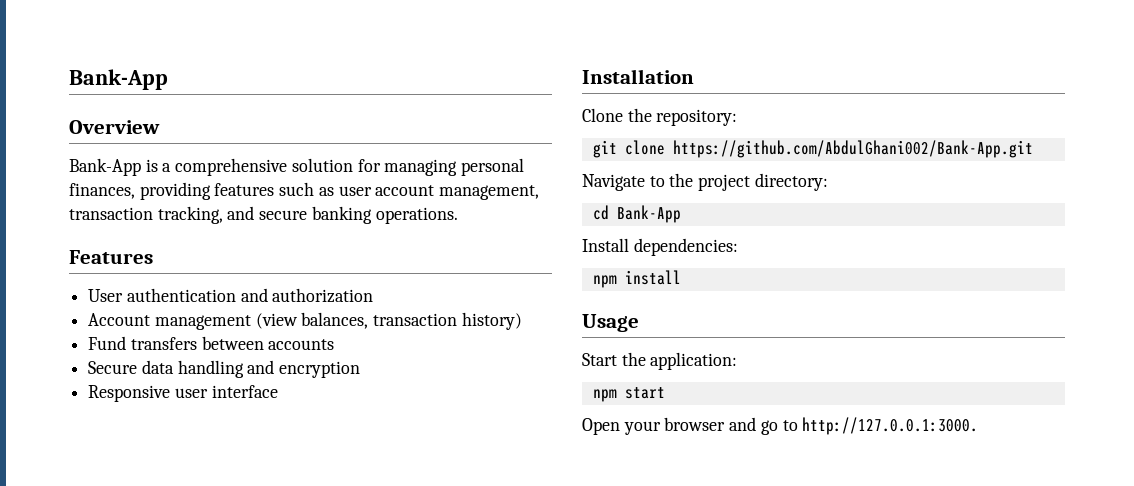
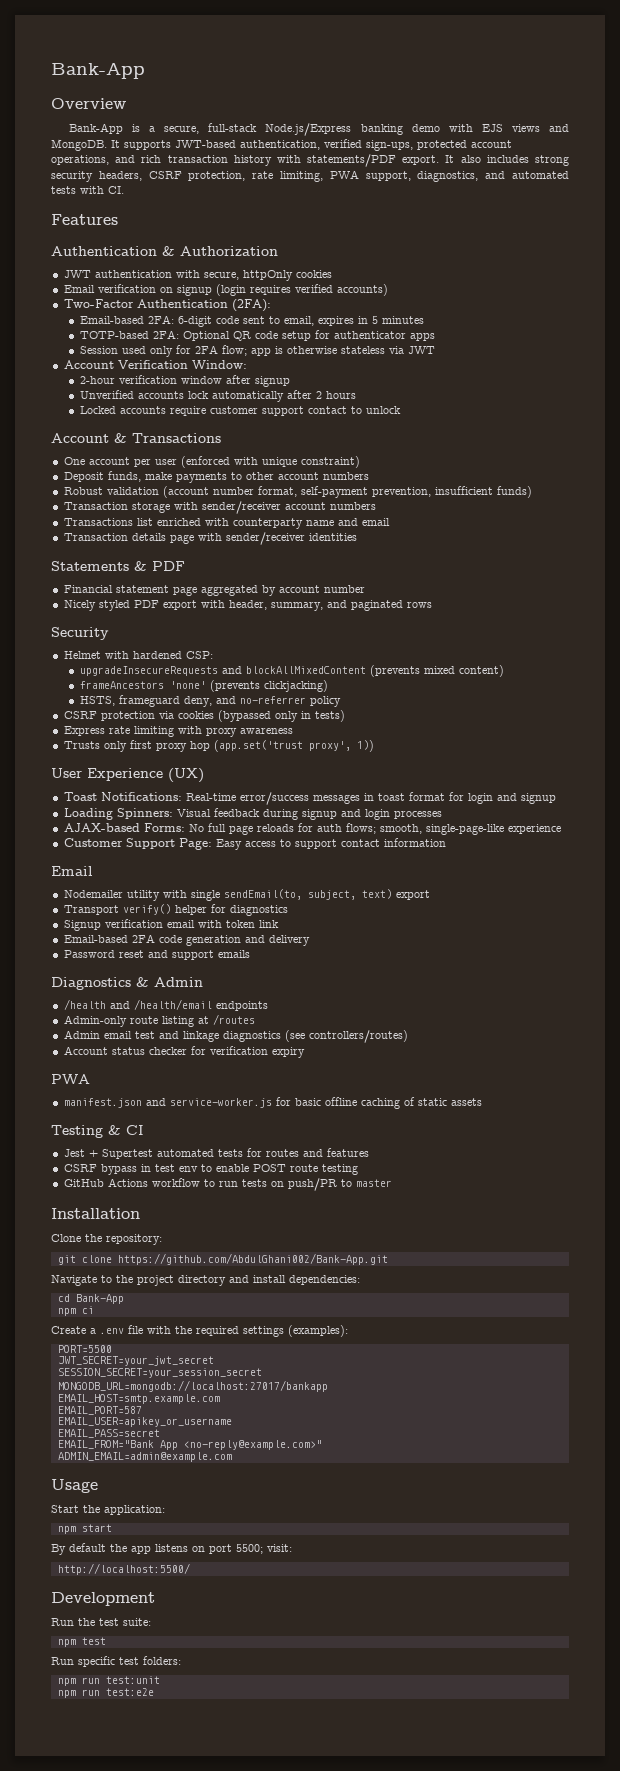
- Bank-App is a comprehensive solution for managing personal finances, providing features such as user account management, transaction tracking, and secure banking operations.
+ Bank-App is a secure, full‑stack Node.js/Express banking demo with EJS views and MongoDB. It supports JWT‑based authentication, verified sign‑ups, protected account operations, and rich transaction history with statements/PDF export. It also includes strong security headers, CSRF protection, rate limiting, PWA support, diagnostics, and automated tests with CI.
  Features
- User authentication and authorization
- Account management (view balances, transaction history)
- Fund transfers between accounts
- Secure data handling and encryption
- Responsive user interface
+ Authentication & Authorization
+ JWT authentication with secure, httpOnly cookies
+ Email verification on signup (login requires verified accounts)
+ Two-Factor Authentication (2FA):
+ Email-based 2FA: 6-digit code sent to email, expires in 5 minutes
+ TOTP-based 2FA: Optional QR code setup for authenticator apps
+ Session used only for 2FA flow; app is otherwise stateless via JWT
+ Account Verification Window:
+ 2-hour verification window after signup
+ Unverified accounts lock automatically after 2 hours
+ Locked accounts require customer support contact to unlock
+ Account & Transactions
+ One account per user (enforced with unique constraint)
+ Deposit funds, make payments to other account numbers
+ Robust validation (account number format, self‑payment prevention, insufficient funds)
+ Transaction storage with sender/receiver account numbers
+ Transactions list enriched with counterparty name and email
+ Transaction details page with sender/receiver identities
+ Statements & PDF
+ Financial statement page aggregated by account number
+ Nicely styled PDF export with header, summary, and paginated rows
+ Security
+ Helmet with hardened CSP:
+ upgradeInsecureRequests and blockAllMixedContent (prevents mixed content)
+ frameAncestors 'none' (prevents clickjacking)
+ HSTS, frameguard deny, and no-referrer policy
+ CSRF protection via cookies (bypassed only in tests)
+ Express rate limiting with proxy awareness
+ Trusts only first proxy hop (app.set('trust proxy', 1))
+ User Experience (UX)
+ Toast Notifications: Real-time error/success messages in toast format for login and signup
+ Loading Spinners: Visual feedback during signup and login processes
+ AJAX-based Forms: No full page reloads for auth flows; smooth, single-page-like experience
+ Customer Support Page: Easy access to support contact information
+ Email
+ Nodemailer utility with single sendEmail(to, subject, text) export
+ Transport verify() helper for diagnostics
+ Signup verification email with token link
+ Email-based 2FA code generation and delivery
+ Password reset and support emails
+ Diagnostics & Admin
+ /health and /health/email endpoints
+ Admin‑only route listing at /routes
+ Admin email test and linkage diagnostics (see controllers/routes)
+ Account status checker for verification expiry
+ PWA
+ manifest.json and service-worker.js for basic offline caching of static assets
+ Testing & CI
+ Jest + Supertest automated tests for routes and features
+ CSRF bypass in test env to enable POST route testing
+ GitHub Actions workflow to run tests on push/PR to master
- Navigate to the project directory:
+ Navigate to the project directory and install dependencies:
  cd Bank-App
- Install dependencies:
- npm install
+ npm ci
+ Create a .env file with the required settings (examples):
+ PORT=5500
+ JWT_SECRET=your_jwt_secret
+ SESSION_SECRET=your_session_secret
+ MONGODB_URL=mongodb://localhost:27017/bankapp
+ EMAIL_HOST=smtp.example.com
+ EMAIL_PORT=587
+ EMAIL_USER=apikey_or_username
+ EMAIL_PASS=secret
+ EMAIL_FROM="Bank App <no-reply@example.com>"
+ ADMIN_EMAIL=admin@example.com
- Open your browser and go to http://127.0.0.1:3000.
+ By default the app listens on port 5500; visit:
+ http://localhost:5500/
+ Development
+ Run the test suite:
+ npm test
+ Run specific test folders:
+ npm run test:unit
+ npm run test:e2e

